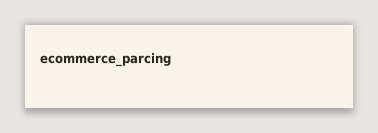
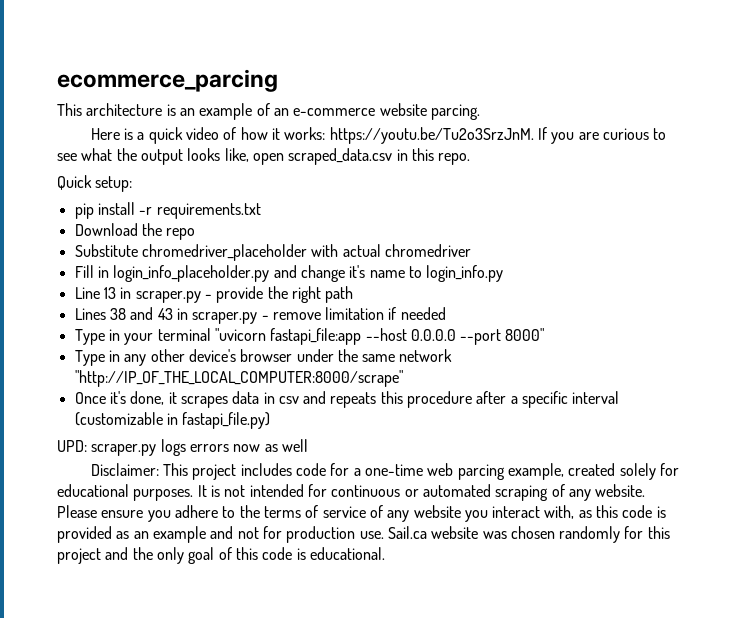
+ This architecture is an example of an e-commerce website parcing.
+ Here is a quick video of how it works: https://youtu.be/Tu2o3SrzJnM. If you are curious to see what the output looks like, open scraped_data.csv in this repo.
+ Quick setup:
+ pip install -r requirements.txt
+ Download the repo
+ Substitute chromedriver_placeholder with actual chromedriver
+ Fill in login_info_placeholder.py and change it's name to login_info.py
+ Line 13 in scraper.py - provide the right path
+ Lines 38 and 43 in scraper.py - remove limitation if needed
+ Type in your terminal "uvicorn fastapi_file:app --host 0.0.0.0 --port 8000"
+ Type in any other device's browser under the same network "http://IP_OF_THE_LOCAL_COMPUTER:8000/scrape"
+ Once it's done, it scrapes data in csv and repeats this procedure after a specific interval (customizable in fastapi_file.py)
+ UPD: scraper.py logs errors now as well
+ Disclaimer: This project includes code for a one-time web parcing example, created solely for educational purposes. It is not intended for continuous or automated scraping of any website. Please ensure you adhere to the terms of service of any website you interact with, as this code is provided as an example and not for production use. Sail.ca website was chosen randomly for this project and the only goal of this code is educational.

